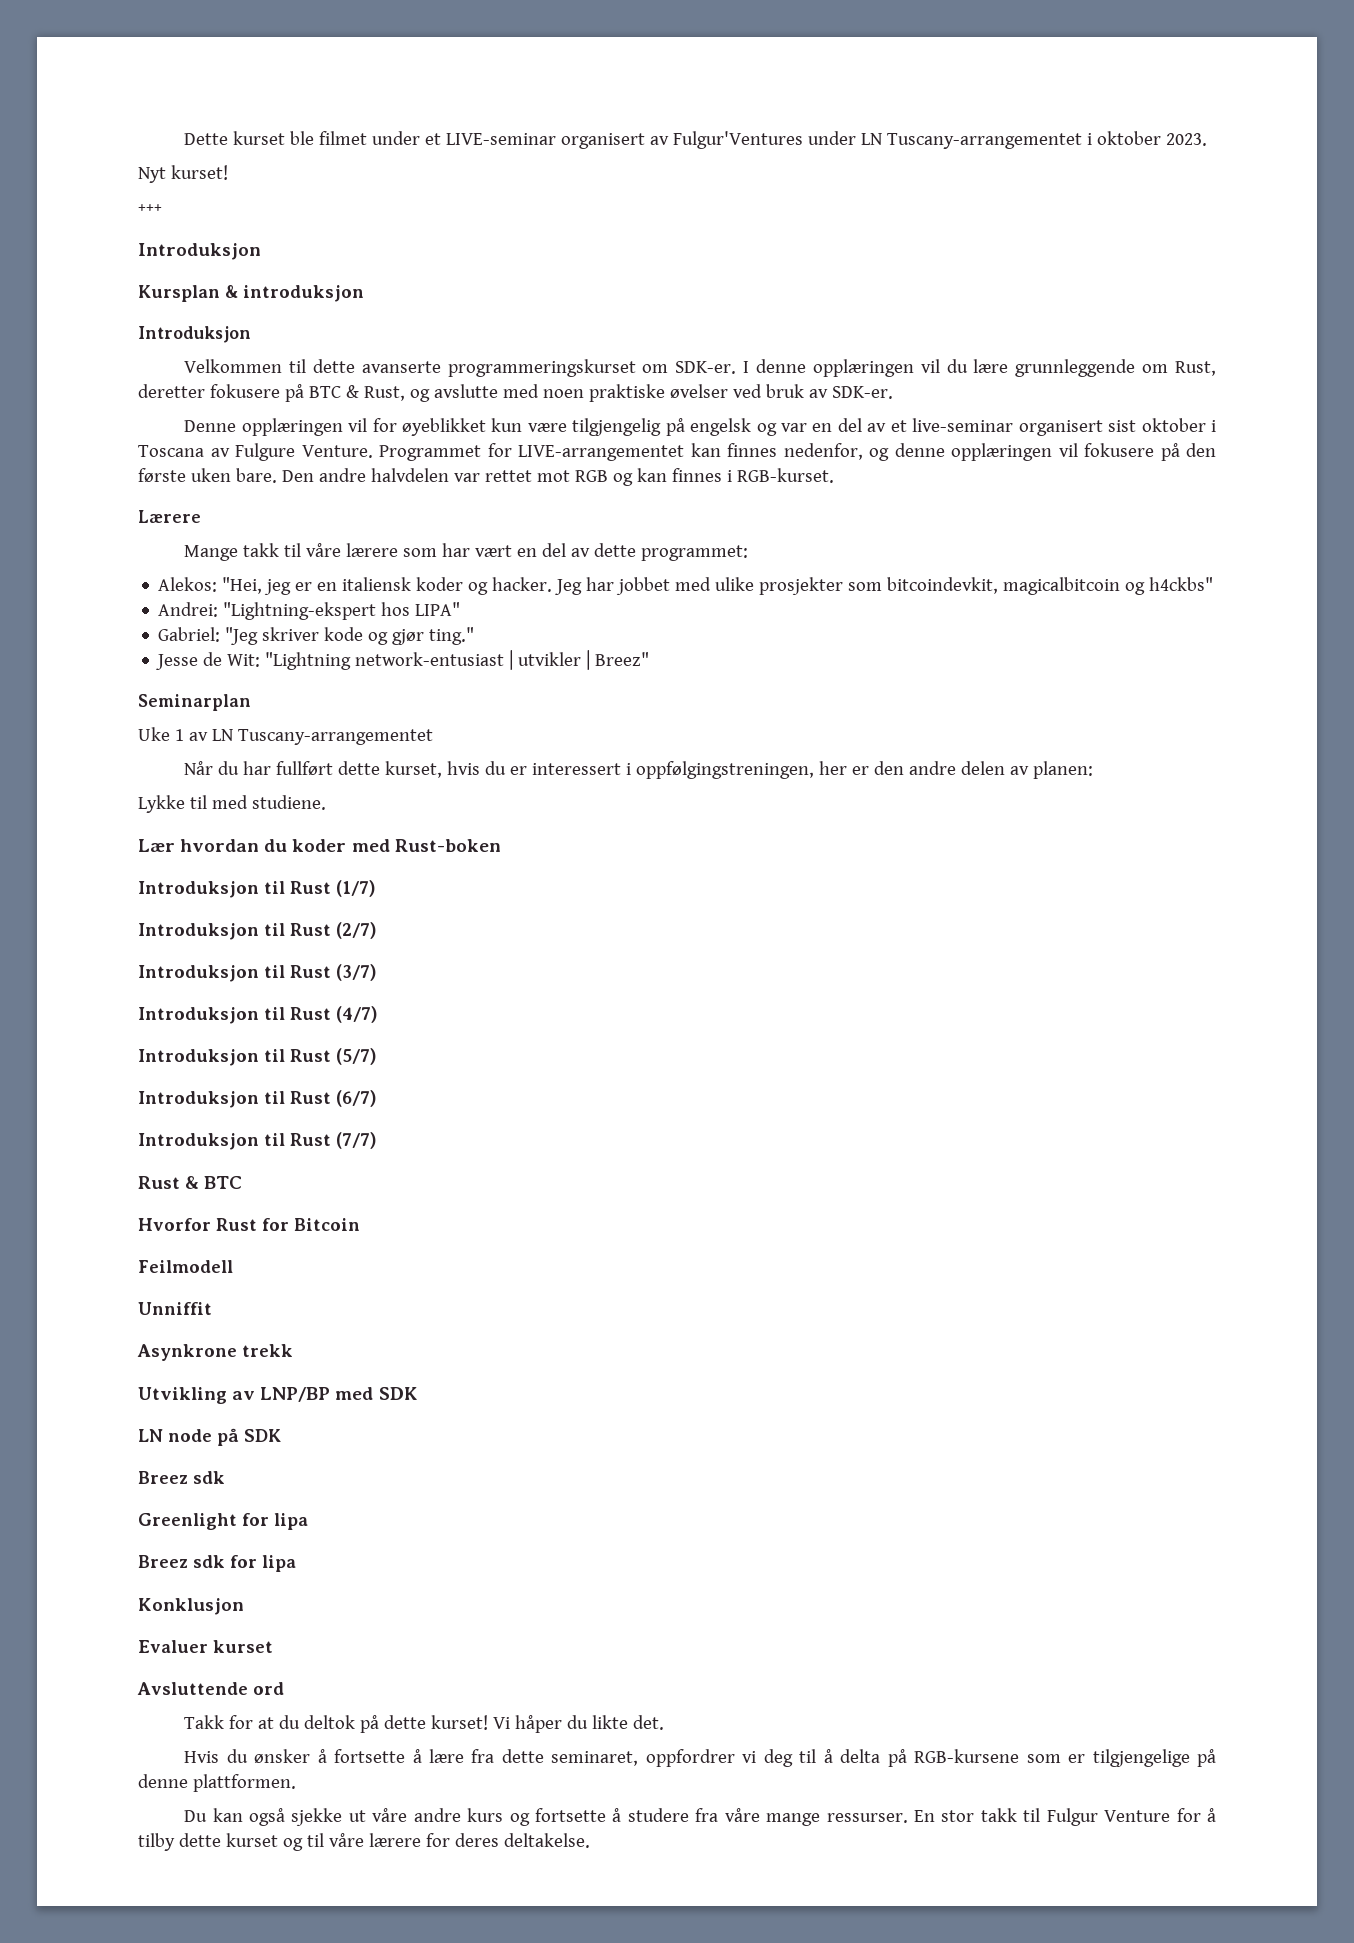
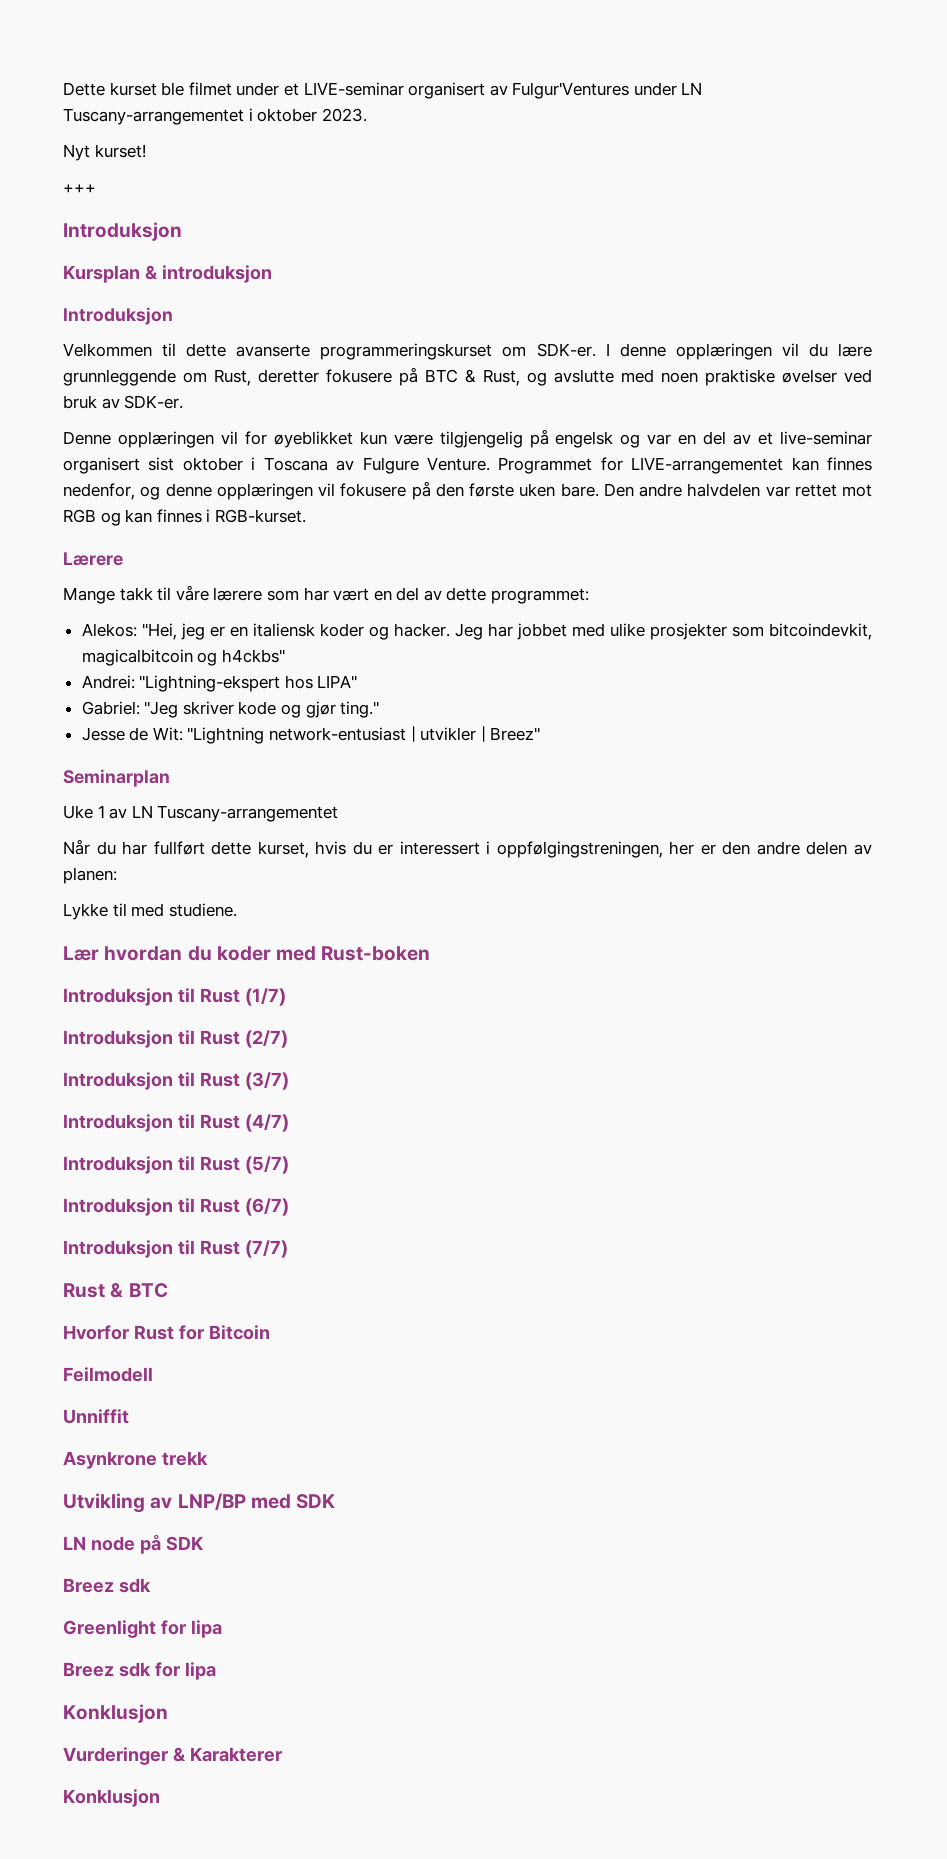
- Evaluer kurset
- Avsluttende ord
- Takk for at du deltok på dette kurset! Vi håper du likte det.
- Hvis du ønsker å fortsette å lære fra dette seminaret, oppfordrer vi deg til å delta på RGB-kursene som er tilgjengelige på denne plattformen.
- Du kan også sjekke ut våre andre kurs og fortsette å studere fra våre mange ressurser. En stor takk til Fulgur Venture for å tilby dette kurset og til våre lærere for deres deltakelse.
+ Vurderinger & Karakterer
+ Konklusjon

